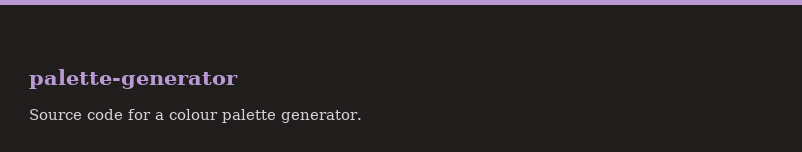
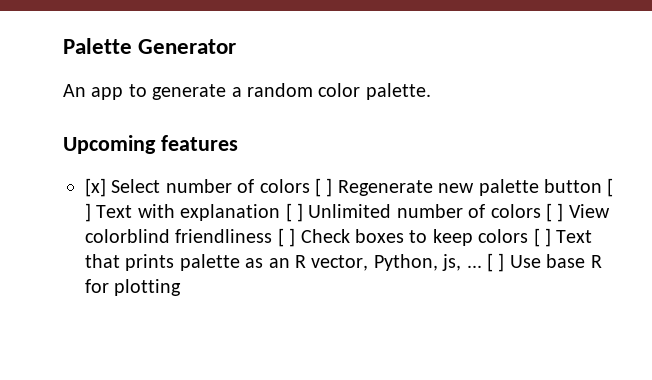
- palette-generator
- Source code for a colour palette generator.
+ Palette Generator
+ An app to generate a random color palette.
+ Upcoming features
+ [x] Select number of colors [ ] Regenerate new palette button [ ] Text with explanation [ ] Unlimited number of colors [ ] View colorblind friendliness [ ] Check boxes to keep colors [ ] Text that prints palette as an R vector, Python, js, ... [ ] Use base R for plotting

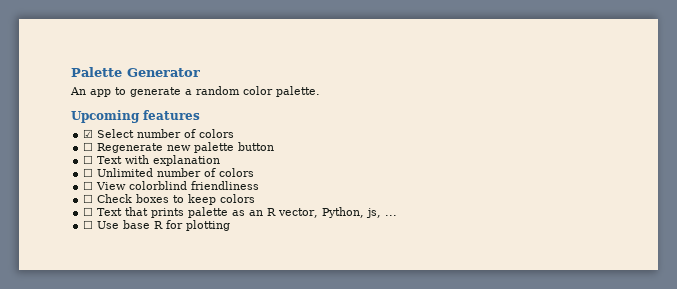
- [x] Select number of colors [ ] Regenerate new palette button [ ] Text with explanation [ ] Unlimited number of colors [ ] View colorblind friendliness [ ] Check boxes to keep colors [ ] Text that prints palette as an R vector, Python, js, ... [ ] Use base R for plotting
+ ☑ Select number of colors
+ ☐ Regenerate new palette button
+ ☐ Text with explanation
+ ☐ Unlimited number of colors
+ ☐ View colorblind friendliness
+ ☐ Check boxes to keep colors
+ ☐ Text that prints palette as an R vector, Python, js, ...
+ ☐ Use base R for plotting

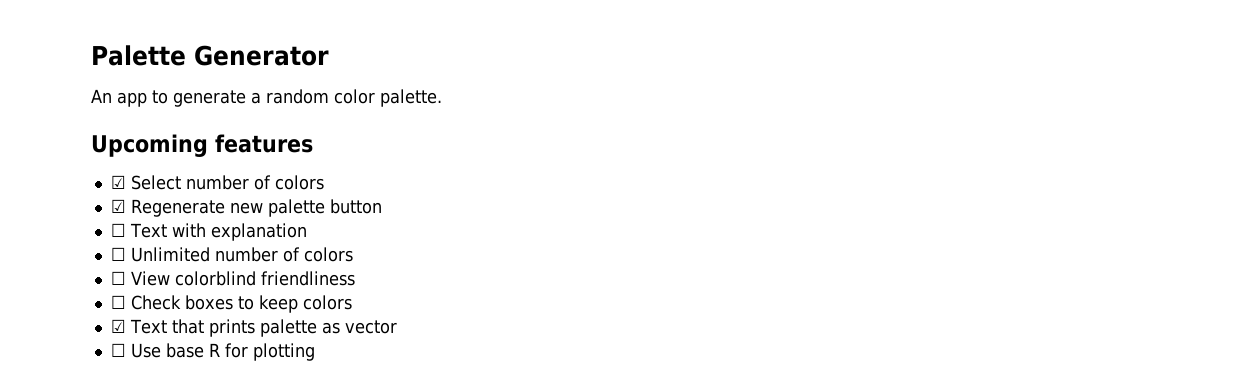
- ☐ Regenerate new palette button
+ ☑ Regenerate new palette button
- ☐ Text that prints palette as an R vector, Python, js, ...
+ ☑ Text that prints palette as vector

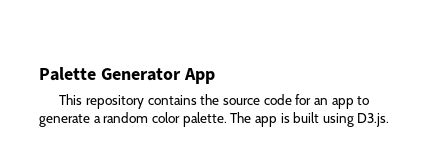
- Palette Generator
- An app to generate a random color palette.
- Upcoming features
- ☑ Select number of colors
- ☑ Regenerate new palette button
- ☐ Text with explanation
- ☐ Unlimited number of colors
- ☐ View colorblind friendliness
- ☐ Check boxes to keep colors
- ☑ Text that prints palette as vector
- ☐ Use base R for plotting
+ Palette Generator App
+ This repository contains the source code for an app to generate a random color palette. The app is built using D3.js.

